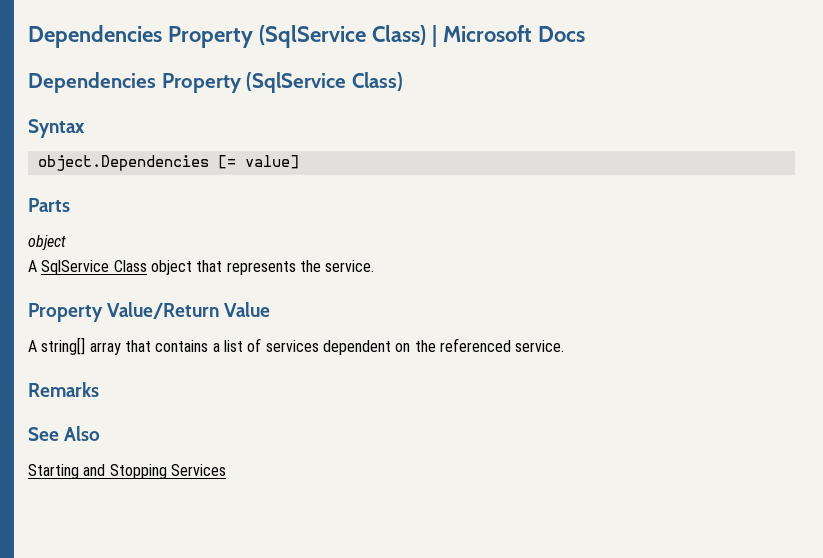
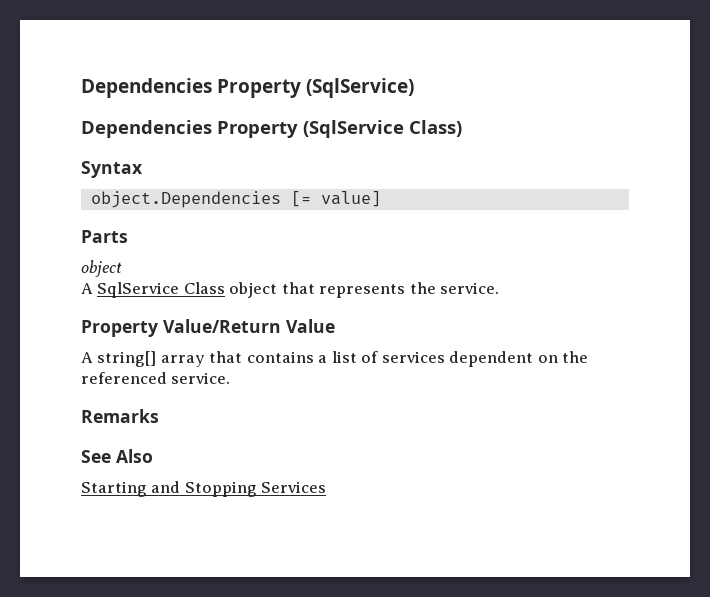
- Dependencies Property (SqlService Class) | Microsoft Docs
+ Dependencies Property (SqlService)

